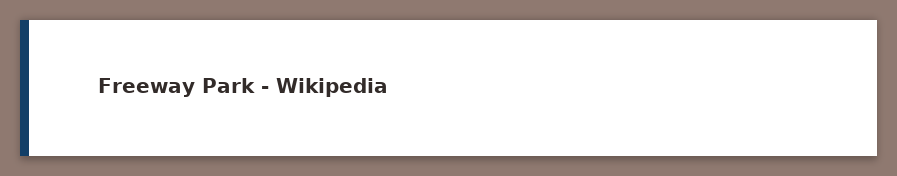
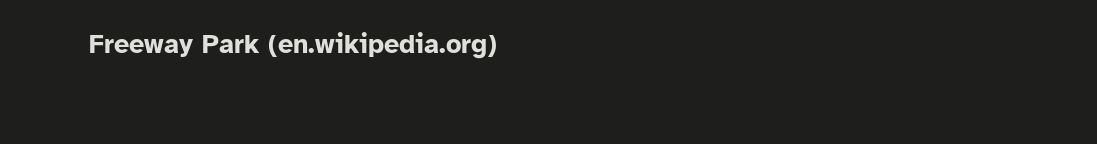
- Freeway Park - Wikipedia
+ Freeway Park (en.wikipedia.org)

